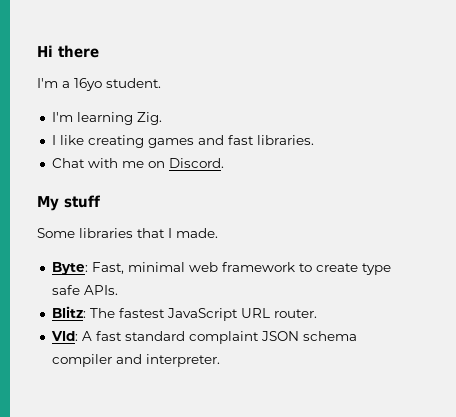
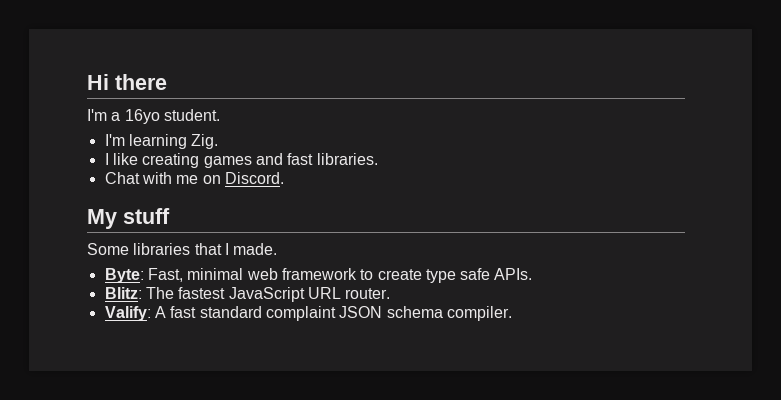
- Vld: A fast standard complaint JSON schema compiler and interpreter.
+ Valify: A fast standard complaint JSON schema compiler.

